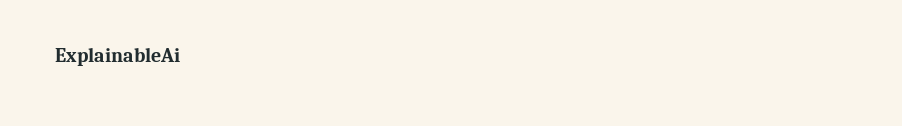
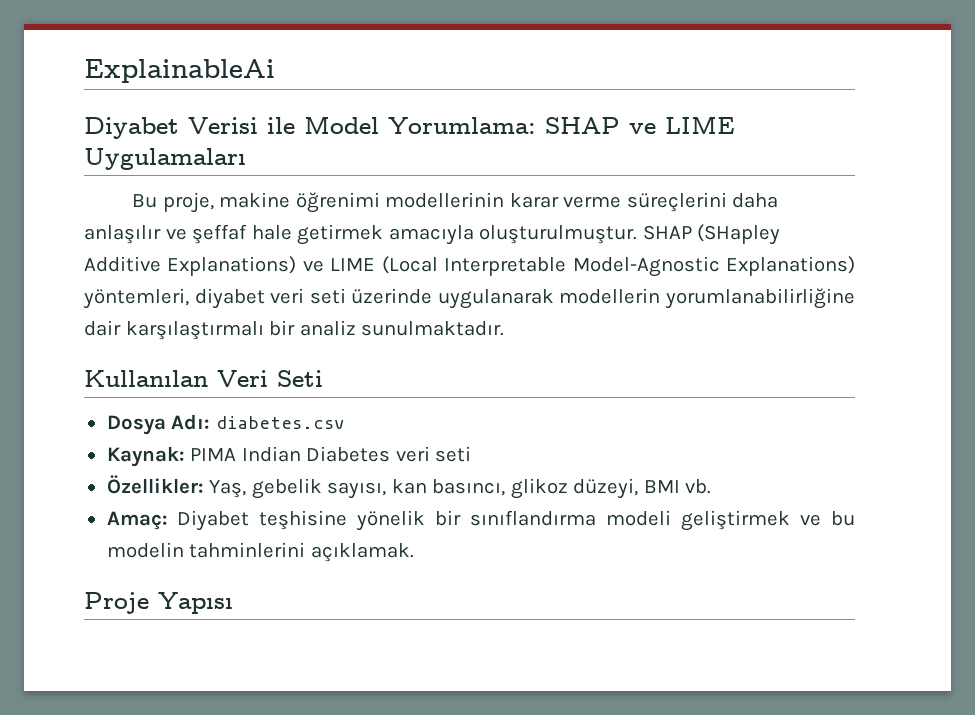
+ Diyabet Verisi ile Model Yorumlama: SHAP ve LIME Uygulamaları
+ Bu proje, makine öğrenimi modellerinin karar verme süreçlerini daha anlaşılır ve şeffaf hale getirmek amacıyla oluşturulmuştur. SHAP (SHapley Additive Explanations) ve LIME (Local Interpretable Model-Agnostic Explanations) yöntemleri, diyabet veri seti üzerinde uygulanarak modellerin yorumlanabilirliğine dair karşılaştırmalı bir analiz sunulmaktadır.
+ Kullanılan Veri Seti
+ Dosya Adı: diabetes.csv
+ Kaynak: PIMA Indian Diabetes veri seti
+ Özellikler: Yaş, gebelik sayısı, kan basıncı, glikoz düzeyi, BMI vb.
+ Amaç: Diyabet teşhisine yönelik bir sınıflandırma modeli geliştirmek ve bu modelin tahminlerini açıklamak.
+ Proje Yapısı

